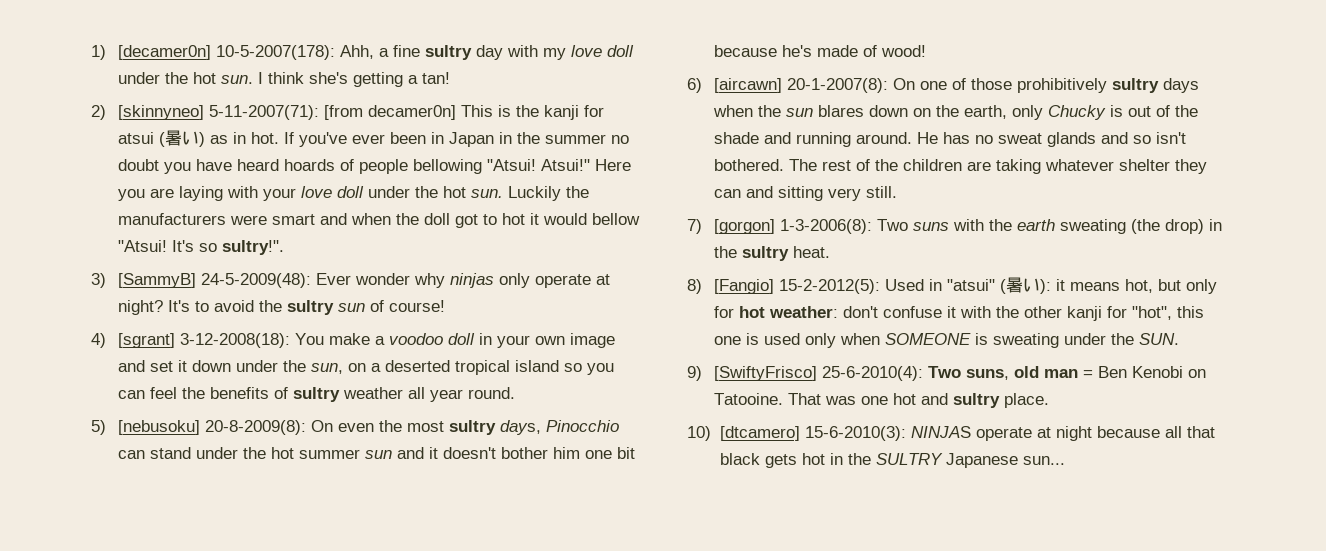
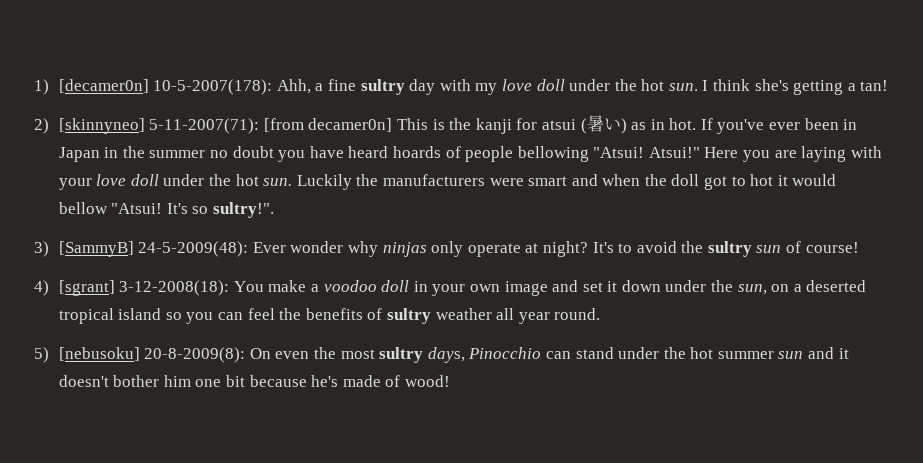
- 6) [aircawn] 20-1-2007(8): On one of those prohibitively sultry days when the sun blares down on the earth, only Chucky is out of the shade and running around. He has no sweat glands and so isn't bothered. The rest of the children are taking whatever shelter they can and sitting very still.
- 7) [gorgon] 1-3-2006(8): Two suns with the earth sweating (the drop) in the sultry heat.
- 8) [Fangio] 15-2-2012(5): Used in "atsui" (暑い): it means hot, but only for hot weather: don't confuse it with the other kanji for "hot", this one is used only when SOMEONE is sweating under the SUN.
- 9) [SwiftyFrisco] 25-6-2010(4): Two suns, old man = Ben Kenobi on Tatooine. That was one hot and sultry place.
- 10) [dtcamero] 15-6-2010(3): NINJAS operate at night because all that black gets hot in the SULTRY Japanese sun...

